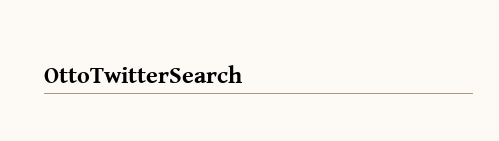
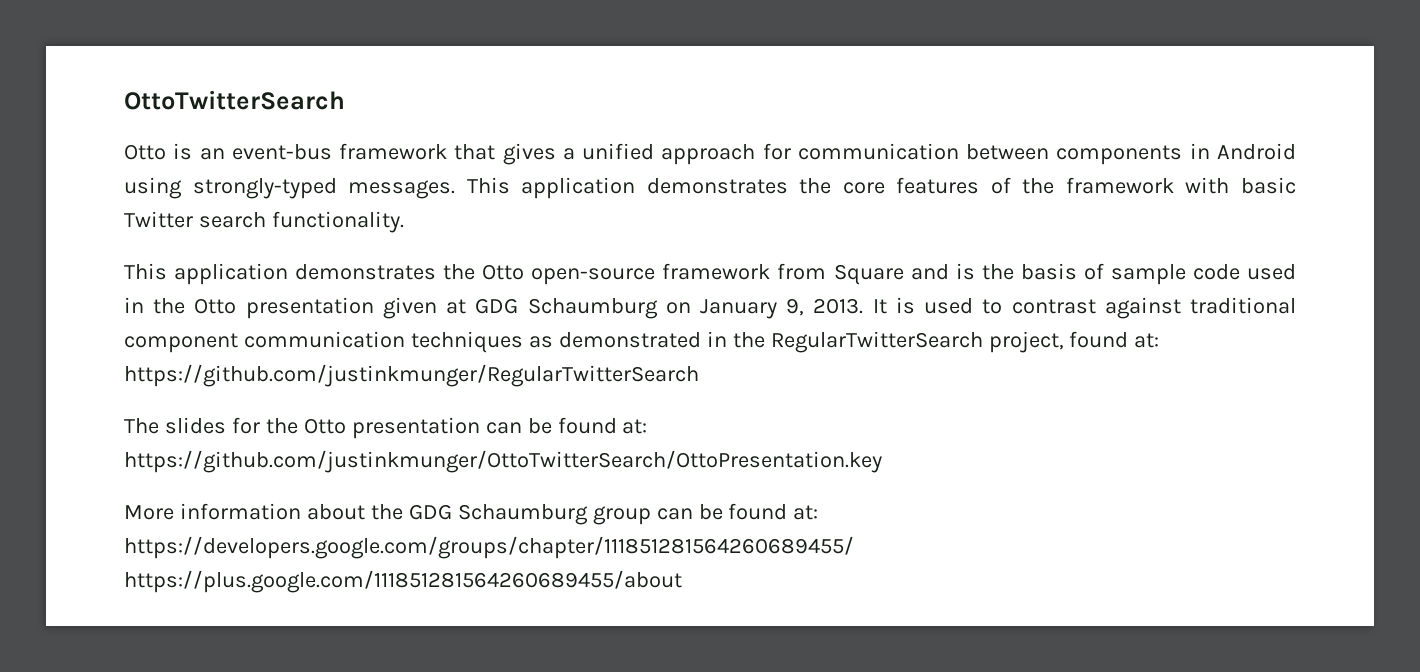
+ Otto is an event-bus framework that gives a unified approach for communication between components in Android using strongly-typed messages. This application demonstrates the core features of the framework with basic Twitter search functionality.
+ This application demonstrates the Otto open-source framework from Square and is the basis of sample code used in the Otto presentation given at GDG Schaumburg on January 9, 2013. It is used to contrast against traditional component communication techniques as demonstrated in the RegularTwitterSearch project, found at: https://github.com/justinkmunger/RegularTwitterSearch
+ The slides for the Otto presentation can be found at: https://github.com/justinkmunger/OttoTwitterSearch/OttoPresentation.key
+ More information about the GDG Schaumburg group can be found at: https://developers.google.com/groups/chapter/111851281564260689455/ https://plus.google.com/111851281564260689455/about

